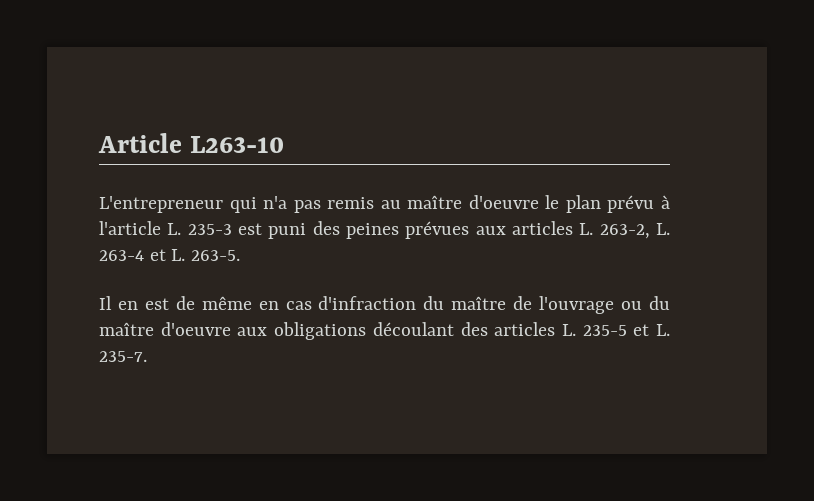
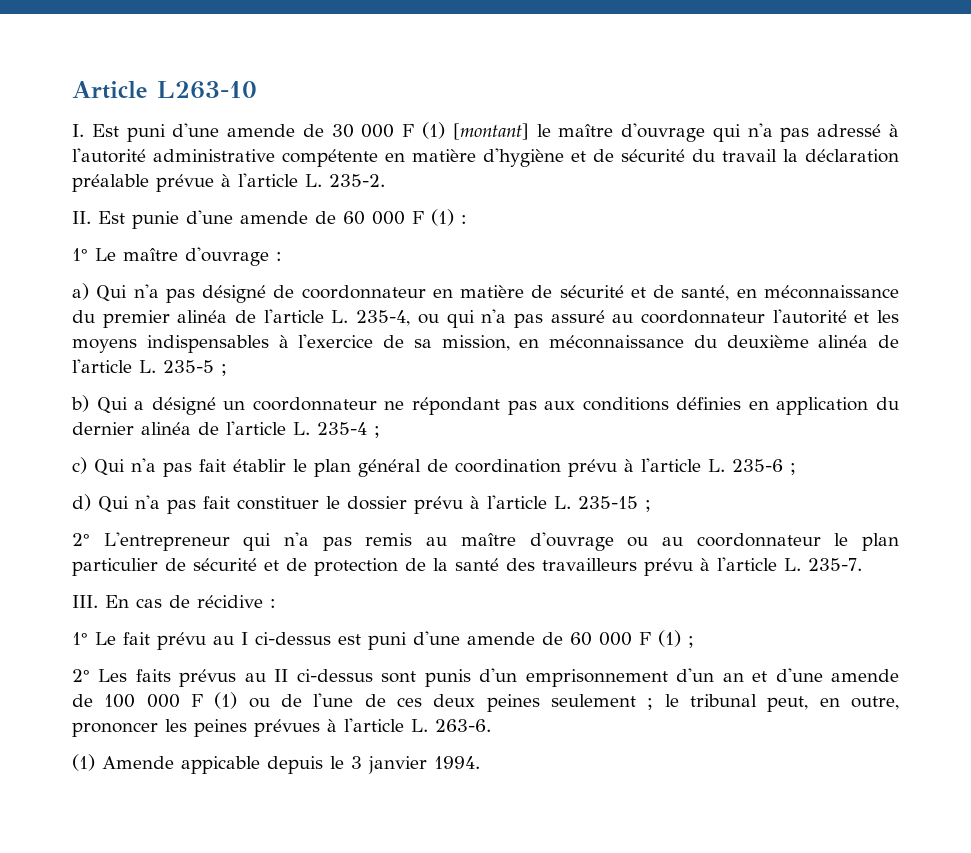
- L'entrepreneur qui n'a pas remis au maître d'oeuvre le plan prévu à l'article L. 235-3 est puni des peines prévues aux articles L. 263-2, L. 263-4 et L. 263-5.
- Il en est de même en cas d'infraction du maître de l'ouvrage ou du maître d'oeuvre aux obligations découlant des articles L. 235-5 et L. 235-7.
+ I. Est puni d'une amende de 30 000 F (1) [montant] le maître d'ouvrage qui n'a pas adressé à l'autorité administrative compétente en matière d'hygiène et de sécurité du travail la déclaration préalable prévue à l'article L. 235-2.
+ II. Est punie d'une amende de 60 000 F (1) :
+ 1° Le maître d'ouvrage :
+ a) Qui n'a pas désigné de coordonnateur en matière de sécurité et de santé, en méconnaissance du premier alinéa de l'article L. 235-4, ou qui n'a pas assuré au coordonnateur l'autorité et les moyens indispensables à l'exercice de sa mission, en méconnaissance du deuxième alinéa de l'article L. 235-5 ;
+ b) Qui a désigné un coordonnateur ne répondant pas aux conditions définies en application du dernier alinéa de l'article L. 235-4 ;
+ c) Qui n'a pas fait établir le plan général de coordination prévu à l'article L. 235-6 ;
+ d) Qui n'a pas fait constituer le dossier prévu à l'article L. 235-15 ;
+ 2° L'entrepreneur qui n'a pas remis au maître d'ouvrage ou au coordonnateur le plan particulier de sécurité et de protection de la santé des travailleurs prévu à l'article L. 235-7.
+ III. En cas de récidive :
+ 1° Le fait prévu au I ci-dessus est puni d'une amende de 60 000 F (1) ;
+ 2° Les faits prévus au II ci-dessus sont punis d'un emprisonnement d'un an et d'une amende de 100 000 F (1) ou de l'une de ces deux peines seulement ; le tribunal peut, en outre, prononcer les peines prévues à l'article L. 263-6.
+ (1) Amende appicable depuis le 3 janvier 1994.

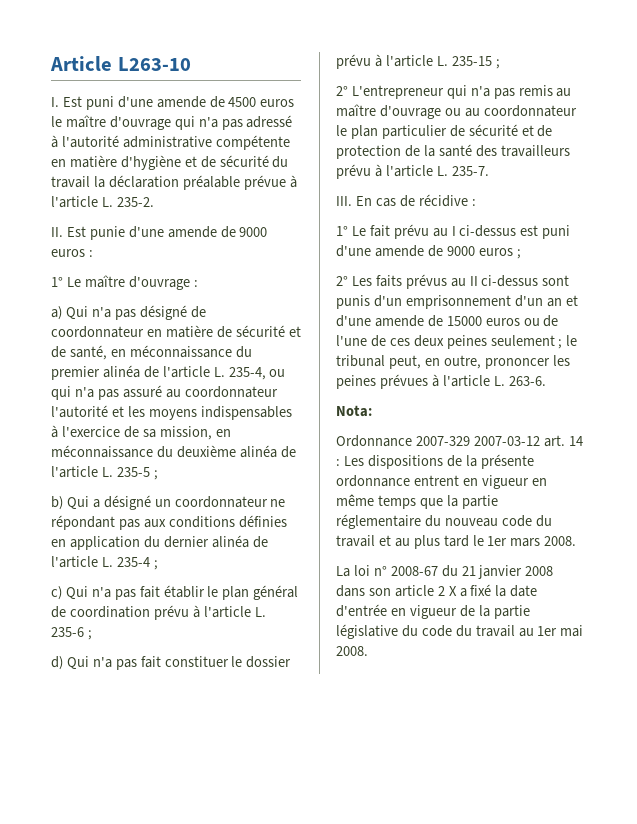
- I. Est puni d'une amende de 30 000 F (1) [montant] le maître d'ouvrage qui n'a pas adressé à l'autorité administrative compétente en matière d'hygiène et de sécurité du travail la déclaration préalable prévue à l'article L. 235-2.
+ I. Est puni d'une amende de 4500 euros le maître d'ouvrage qui n'a pas adressé à l'autorité administrative compétente en matière d'hygiène et de sécurité du travail la déclaration préalable prévue à l'article L. 235-2.
- II. Est punie d'une amende de 60 000 F (1) :
+ II. Est punie d'une amende de 9000 euros :
- 1° Le fait prévu au I ci-dessus est puni d'une amende de 60 000 F (1) ;
+ 1° Le fait prévu au I ci-dessus est puni d'une amende de 9000 euros ;
- 2° Les faits prévus au II ci-dessus sont punis d'un emprisonnement d'un an et d'une amende de 100 000 F (1) ou de l'une de ces deux peines seulement ; le tribunal peut, en outre, prononcer les peines prévues à l'article L. 263-6.
+ 2° Les faits prévus au II ci-dessus sont punis d'un emprisonnement d'un an et d'une amende de 15000 euros ou de l'une de ces deux peines seulement ; le tribunal peut, en outre, prononcer les peines prévues à l'article L. 263-6.
- (1) Amende appicable depuis le 3 janvier 1994.
+ Nota:
+ Ordonnance 2007-329 2007-03-12 art. 14 : Les dispositions de la présente ordonnance entrent en vigueur en même temps que la partie réglementaire du nouveau code du travail et au plus tard le 1er mars 2008.
+ La loi n° 2008-67 du 21 janvier 2008 dans son article 2 X a fixé la date d'entrée en vigueur de la partie législative du code du travail au 1er mai 2008.

